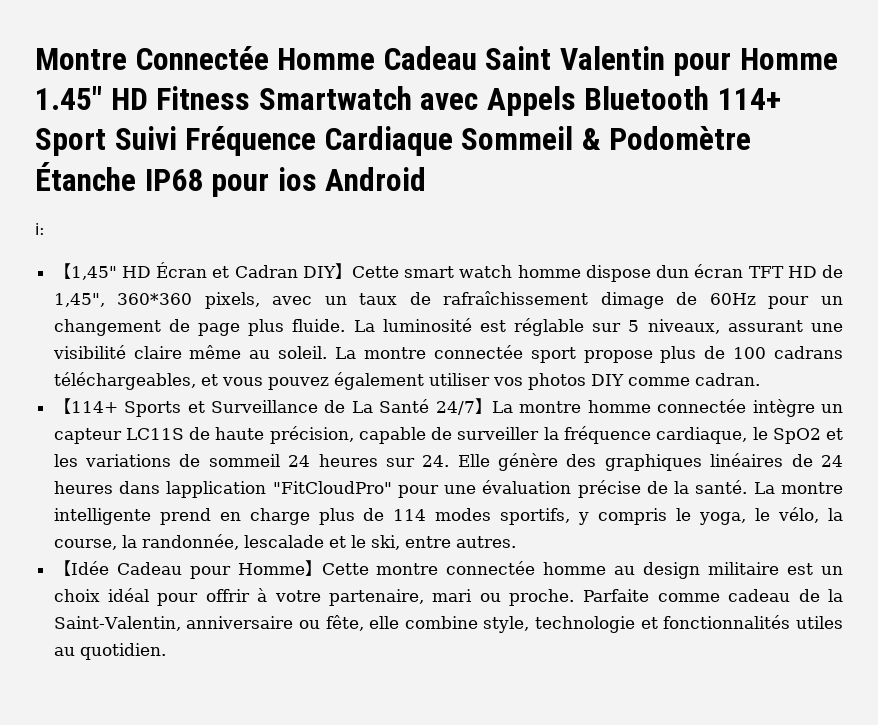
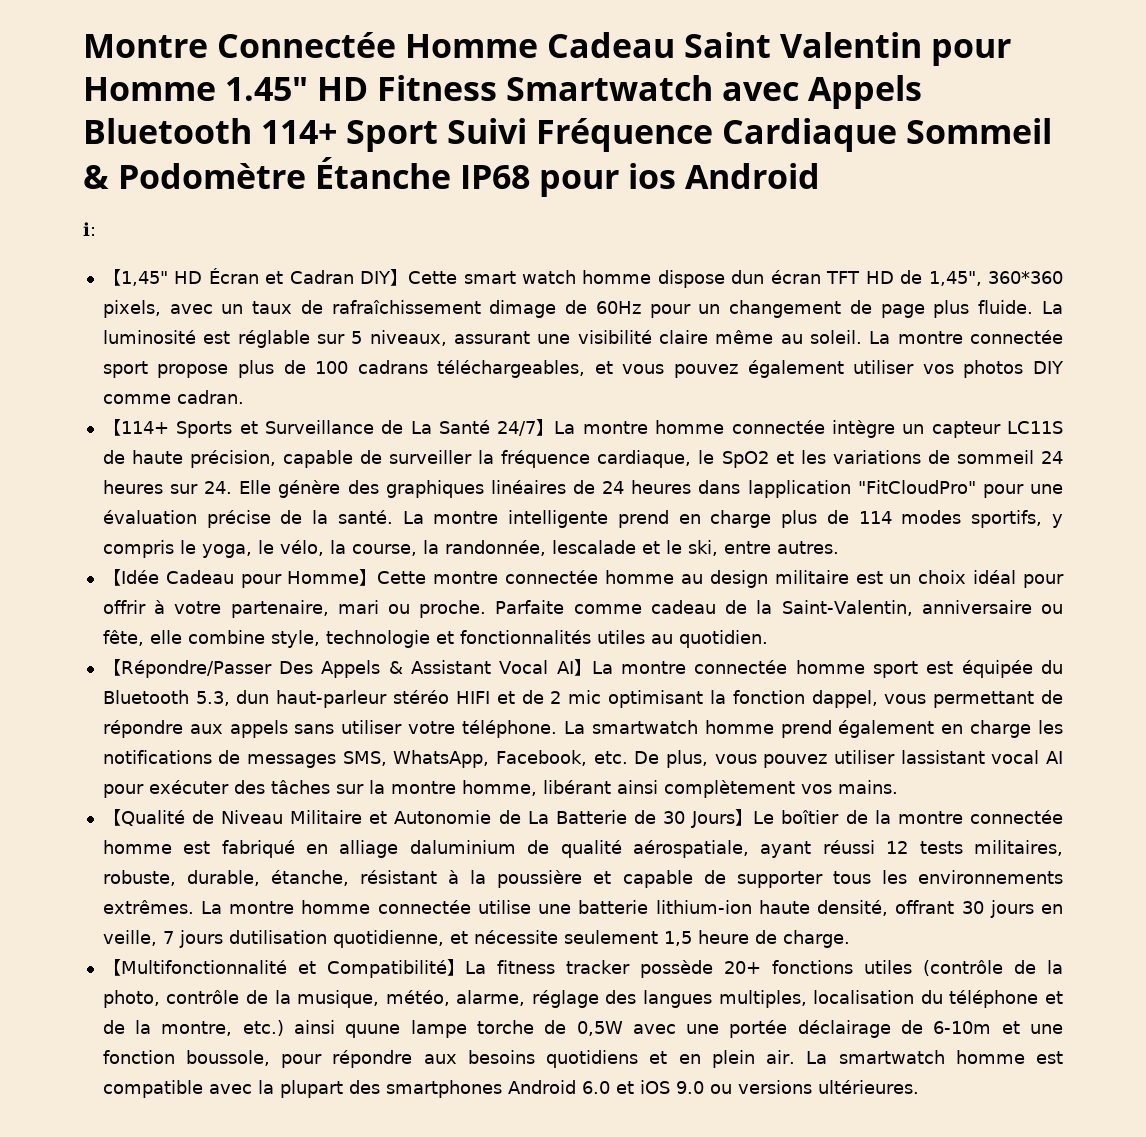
+ 【Répondre/Passer Des Appels & Assistant Vocal AI】La montre connectée homme sport est équipée du Bluetooth 5.3, dun haut-parleur stéréo HIFI et de 2 mic optimisant la fonction dappel, vous permettant de répondre aux appels sans utiliser votre téléphone. La smartwatch homme prend également en charge les notifications de messages SMS, WhatsApp, Facebook, etc. De plus, vous pouvez utiliser lassistant vocal AI pour exécuter des tâches sur la montre homme, libérant ainsi complètement vos mains.
+ 【Qualité de Niveau Militaire et Autonomie de La Batterie de 30 Jours】Le boîtier de la montre connectée homme est fabriqué en alliage daluminium de qualité aérospatiale, ayant réussi 12 tests militaires, robuste, durable, étanche, résistant à la poussière et capable de supporter tous les environnements extrêmes. La montre homme connectée utilise une batterie lithium-ion haute densité, offrant 30 jours en veille, 7 jours dutilisation quotidienne, et nécessite seulement 1,5 heure de charge.
+ 【Multifonctionnalité et Compatibilité】La fitness tracker possède 20+ fonctions utiles (contrôle de la photo, contrôle de la musique, météo, alarme, réglage des langues multiples, localisation du téléphone et de la montre, etc.) ainsi quune lampe torche de 0,5W avec une portée déclairage de 6-10m et une fonction boussole, pour répondre aux besoins quotidiens et en plein air. La smartwatch homme est compatible avec la plupart des smartphones Android 6.0 et iOS 9.0 ou versions ultérieures.

